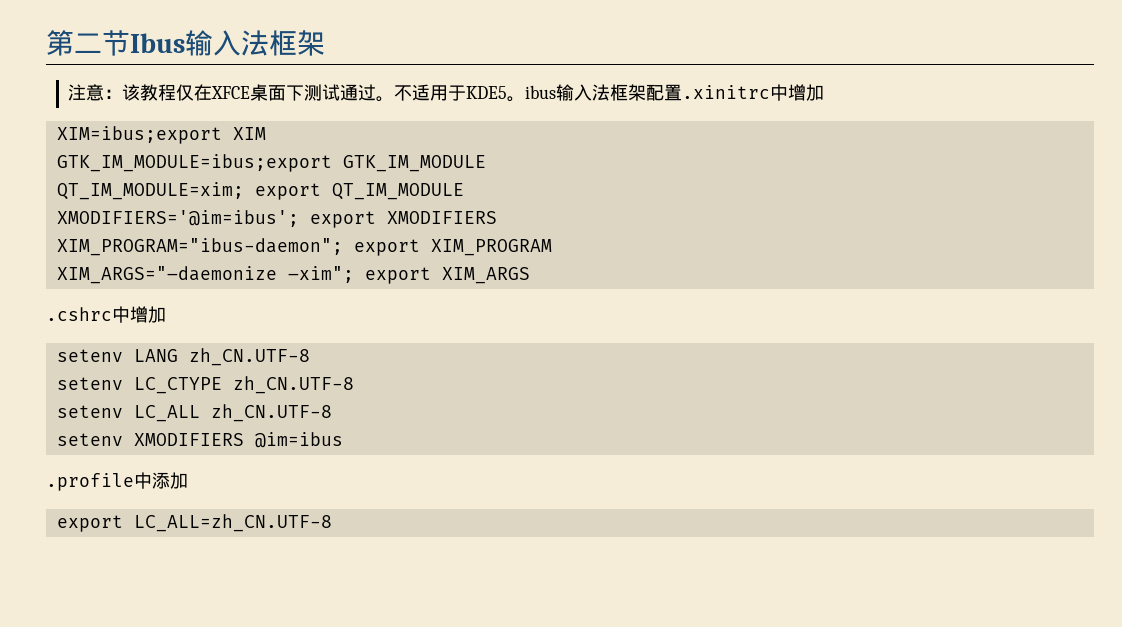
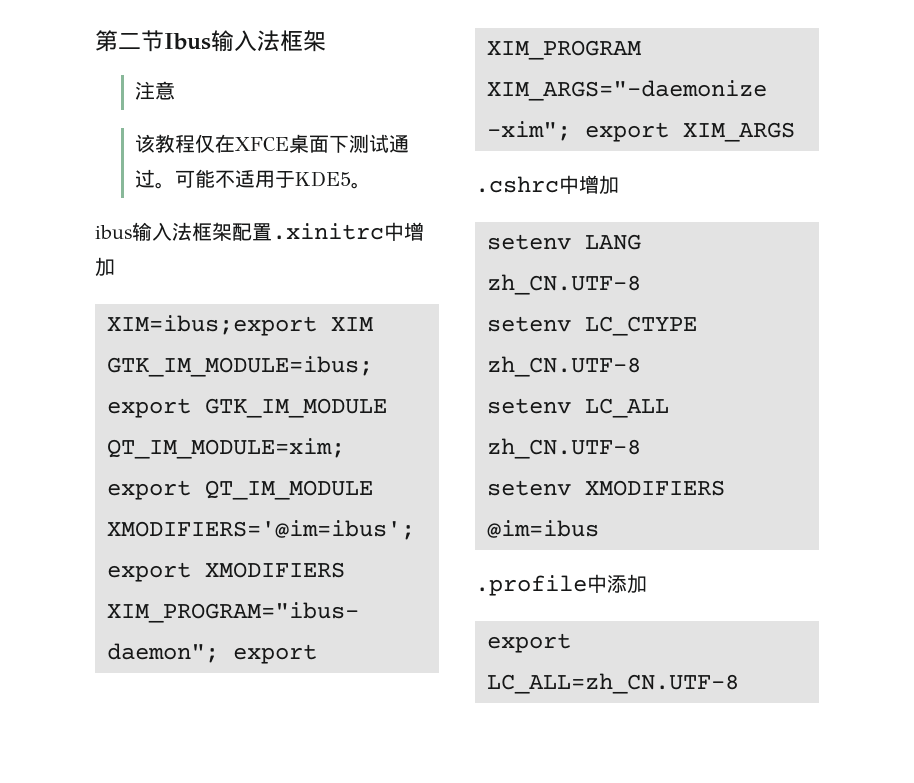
- 注意：该教程仅在XFCE桌面下测试通过。
+ 注意
+ 该教程仅在XFCE桌面下测试通过。
- 不适用于KDE5。ibus输入法框架配置.xinitrc中增加
+ 可能不适用于KDE5。
+ ibus输入法框架配置.xinitrc中增加

